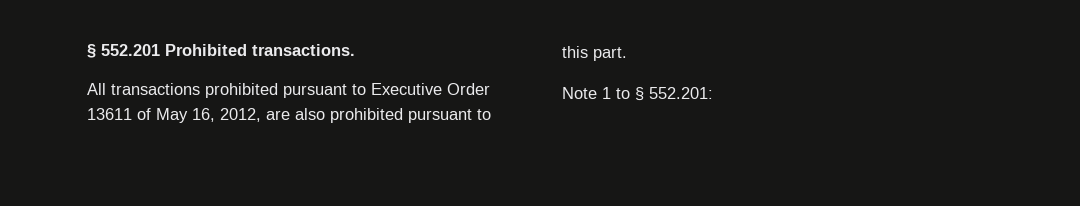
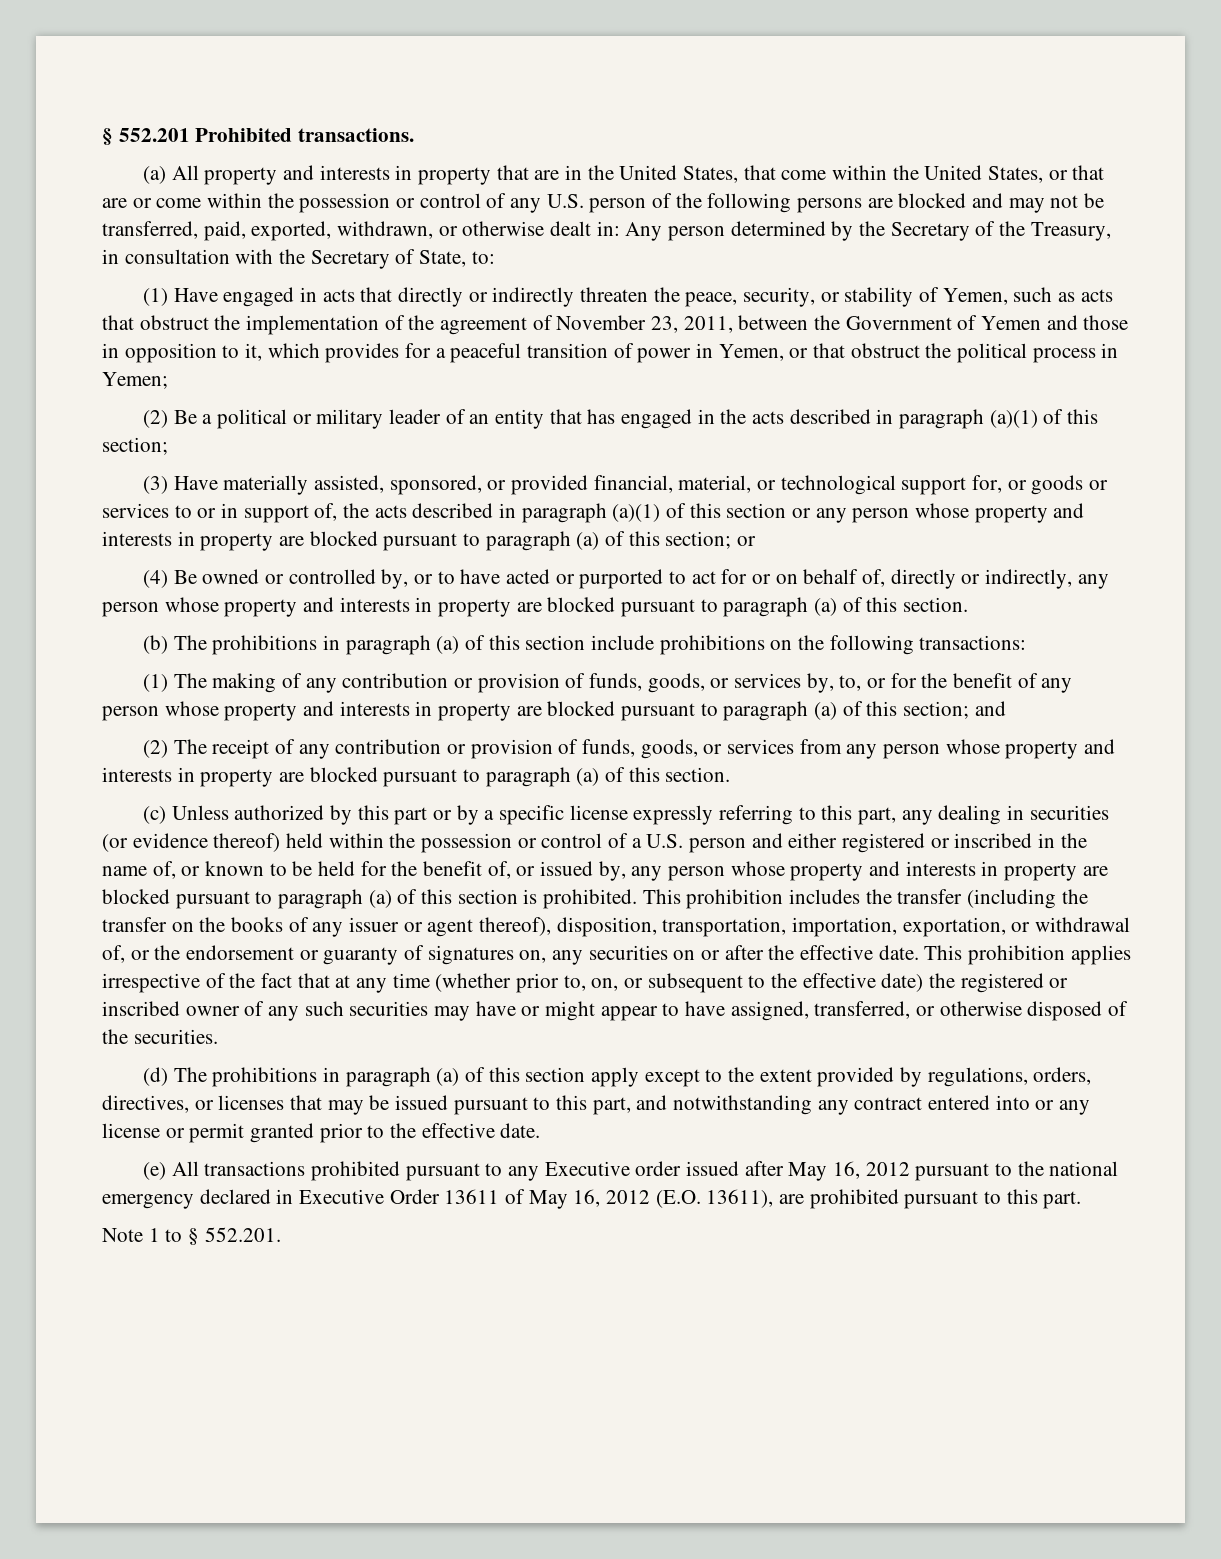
- All transactions prohibited pursuant to Executive Order 13611 of May 16, 2012, are also prohibited pursuant to this part.
+ (a) All property and interests in property that are in the United States, that come within the United States, or that are or come within the possession or control of any U.S. person of the following persons are blocked and may not be transferred, paid, exported, withdrawn, or otherwise dealt in: Any person determined by the Secretary of the Treasury, in consultation with the Secretary of State, to:
+ (1) Have engaged in acts that directly or indirectly threaten the peace, security, or stability of Yemen, such as acts that obstruct the implementation of the agreement of November 23, 2011, between the Government of Yemen and those in opposition to it, which provides for a peaceful transition of power in Yemen, or that obstruct the political process in Yemen;
+ (2) Be a political or military leader of an entity that has engaged in the acts described in paragraph (a)(1) of this section;
+ (3) Have materially assisted, sponsored, or provided financial, material, or technological support for, or goods or services to or in support of, the acts described in paragraph (a)(1) of this section or any person whose property and interests in property are blocked pursuant to paragraph (a) of this section; or
+ (4) Be owned or controlled by, or to have acted or purported to act for or on behalf of, directly or indirectly, any person whose property and interests in property are blocked pursuant to paragraph (a) of this section.
+ (b) The prohibitions in paragraph (a) of this section include prohibitions on the following transactions:
+ (1) The making of any contribution or provision of funds, goods, or services by, to, or for the benefit of any person whose property and interests in property are blocked pursuant to paragraph (a) of this section; and
+ (2) The receipt of any contribution or provision of funds, goods, or services from any person whose property and interests in property are blocked pursuant to paragraph (a) of this section.
+ (c) Unless authorized by this part or by a specific license expressly referring to this part, any dealing in securities (or evidence thereof) held within the possession or control of a U.S. person and either registered or inscribed in the name of, or known to be held for the benefit of, or issued by, any person whose property and interests in property are blocked pursuant to paragraph (a) of this section is prohibited. This prohibition includes the transfer (including the transfer on the books of any issuer or agent thereof), disposition, transportation, importation, exportation, or withdrawal of, or the endorsement or guaranty of signatures on, any securities on or after the effective date. This prohibition applies irrespective of the fact that at any time (whether prior to, on, or subsequent to the effective date) the registered or inscribed owner of any such securities may have or might appear to have assigned, transferred, or otherwise disposed of the securities.
+ (d) The prohibitions in paragraph (a) of this section apply except to the extent provided by regulations, orders, directives, or licenses that may be issued pursuant to this part, and notwithstanding any contract entered into or any license or permit granted prior to the effective date.
+ (e) All transactions prohibited pursuant to any Executive order issued after May 16, 2012 pursuant to the national emergency declared in Executive Order 13611 of May 16, 2012 (E.O. 13611), are prohibited pursuant to this part.
- Note 1 to § 552.201:
+ Note 1 to § 552.201.

